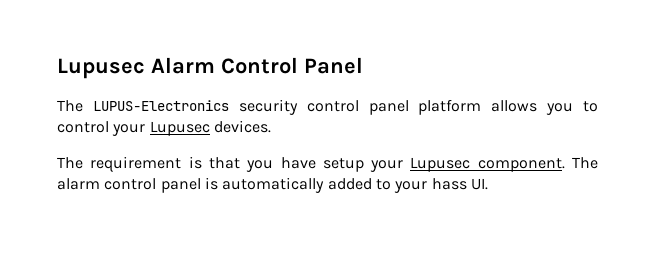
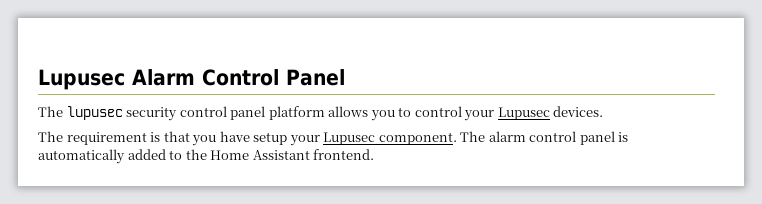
- The LUPUS-Electronics security control panel platform allows you to control your Lupusec devices.
+ The lupusec security control panel platform allows you to control your Lupusec devices.
- The alarm control panel is automatically added to your hass UI.
+ The alarm control panel is automatically added to the Home Assistant frontend.

